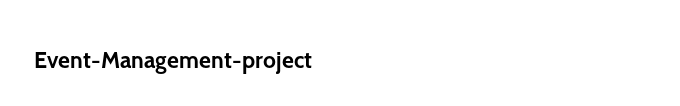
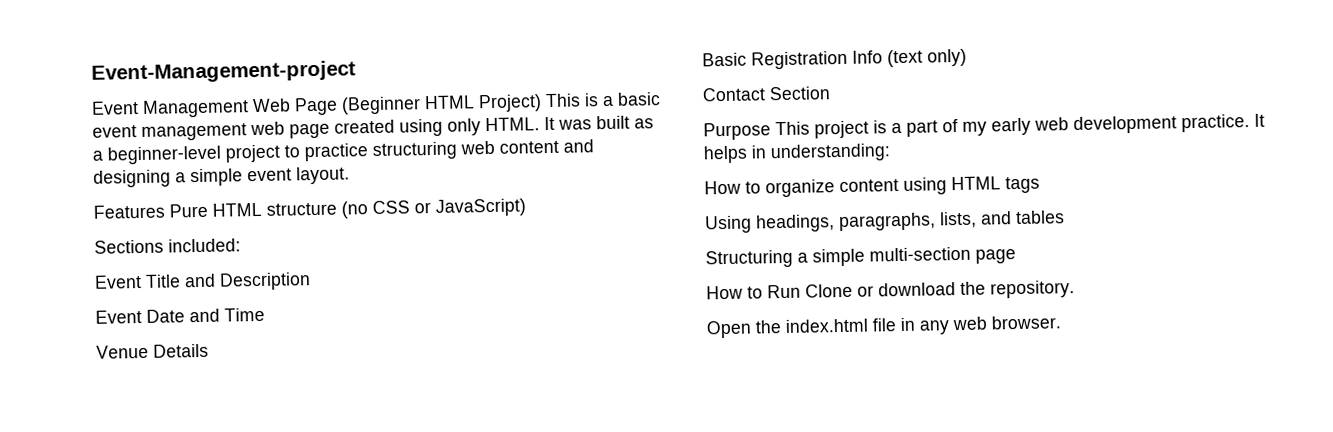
+ Event Management Web Page (Beginner HTML Project) This is a basic event management web page created using only HTML. It was built as a beginner-level project to practice structuring web content and designing a simple event layout.
+ Features Pure HTML structure (no CSS or JavaScript)
+ Sections included:
+ Event Title and Description
+ Event Date and Time
+ Venue Details
+ Basic Registration Info (text only)
+ Contact Section
+ Purpose This project is a part of my early web development practice. It helps in understanding:
+ How to organize content using HTML tags
+ Using headings, paragraphs, lists, and tables
+ Structuring a simple multi-section page
+ How to Run Clone or download the repository.
+ Open the index.html file in any web browser.

